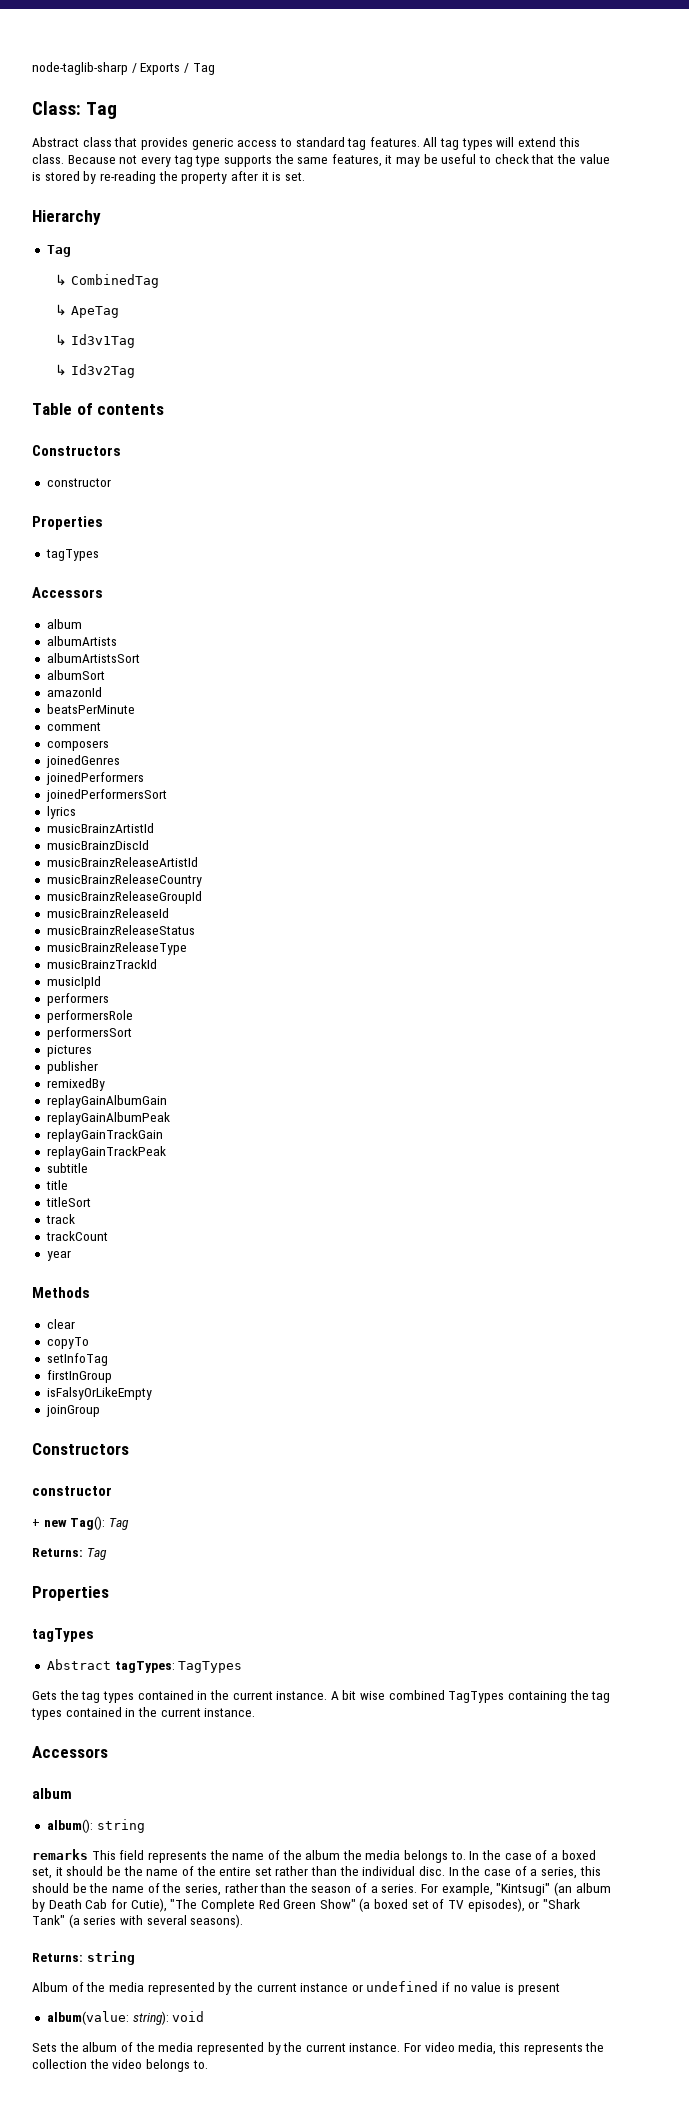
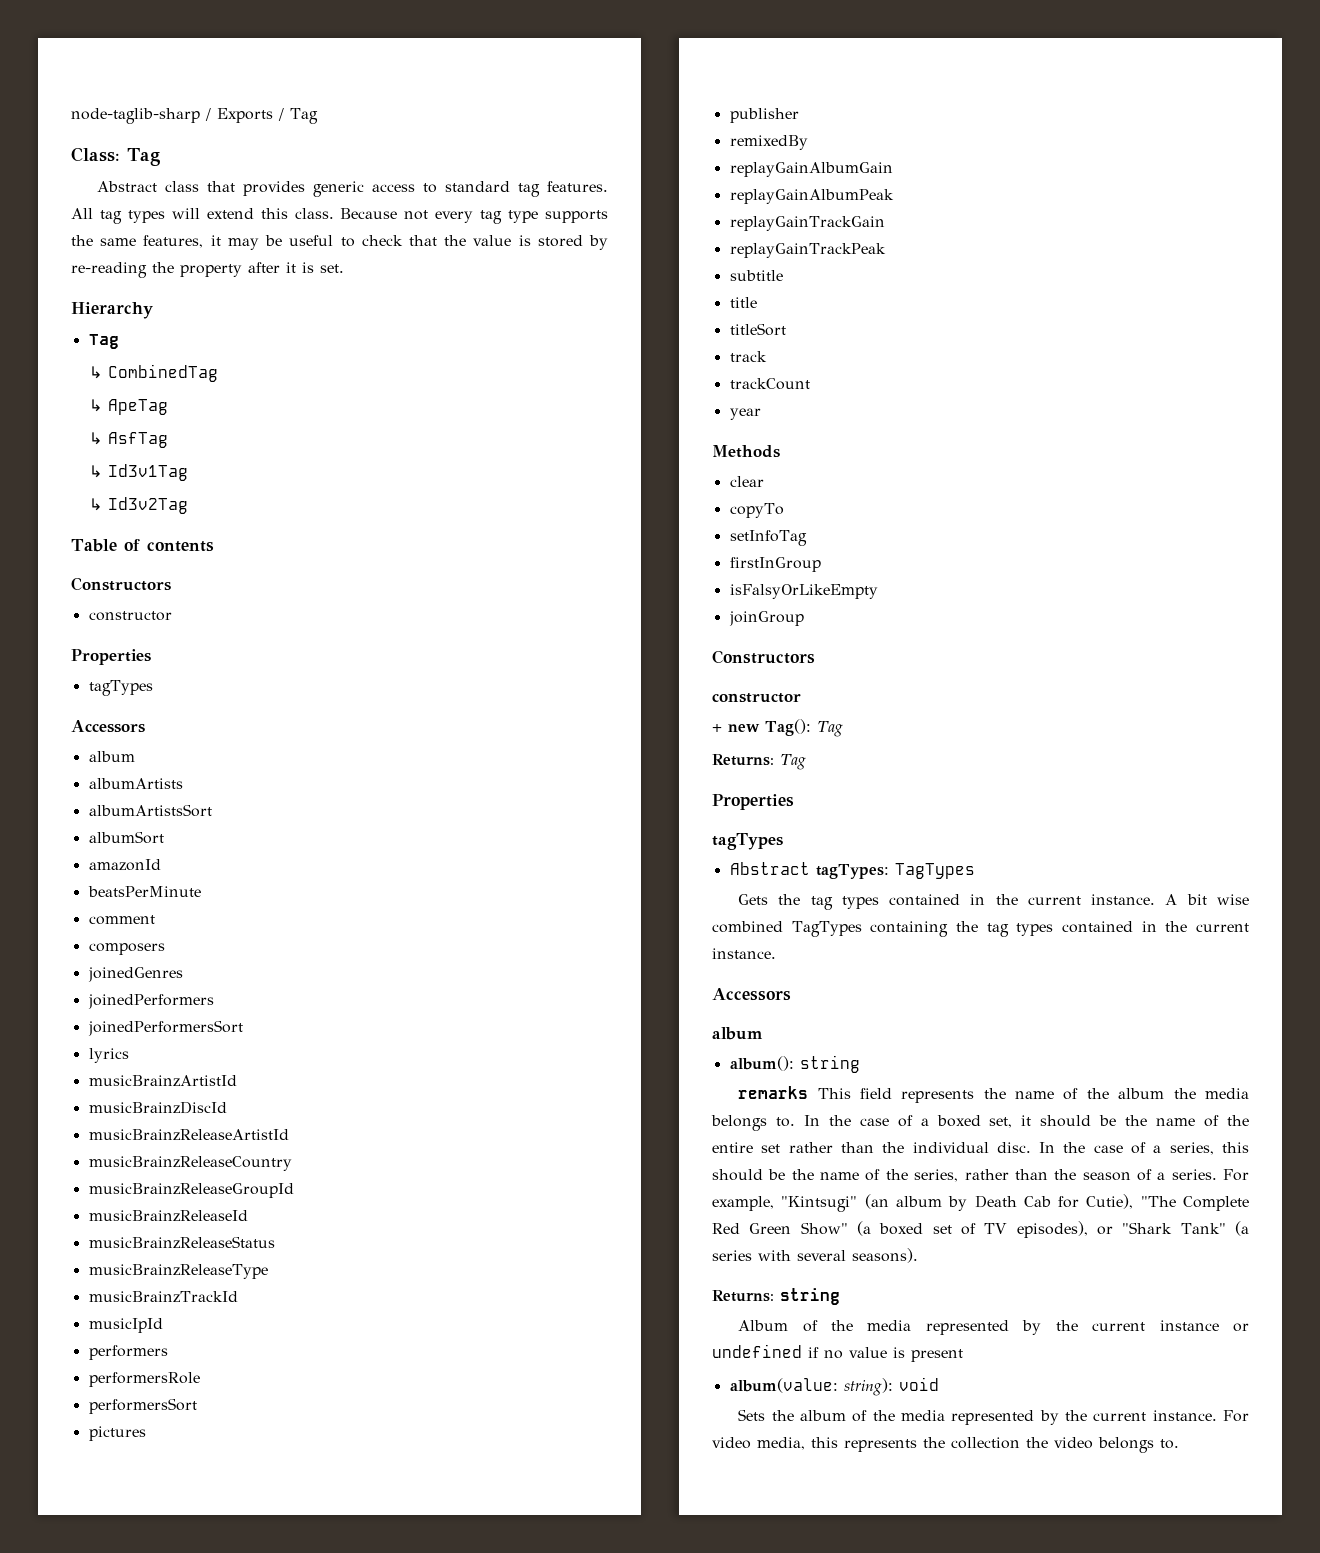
+ ↳ AsfTag

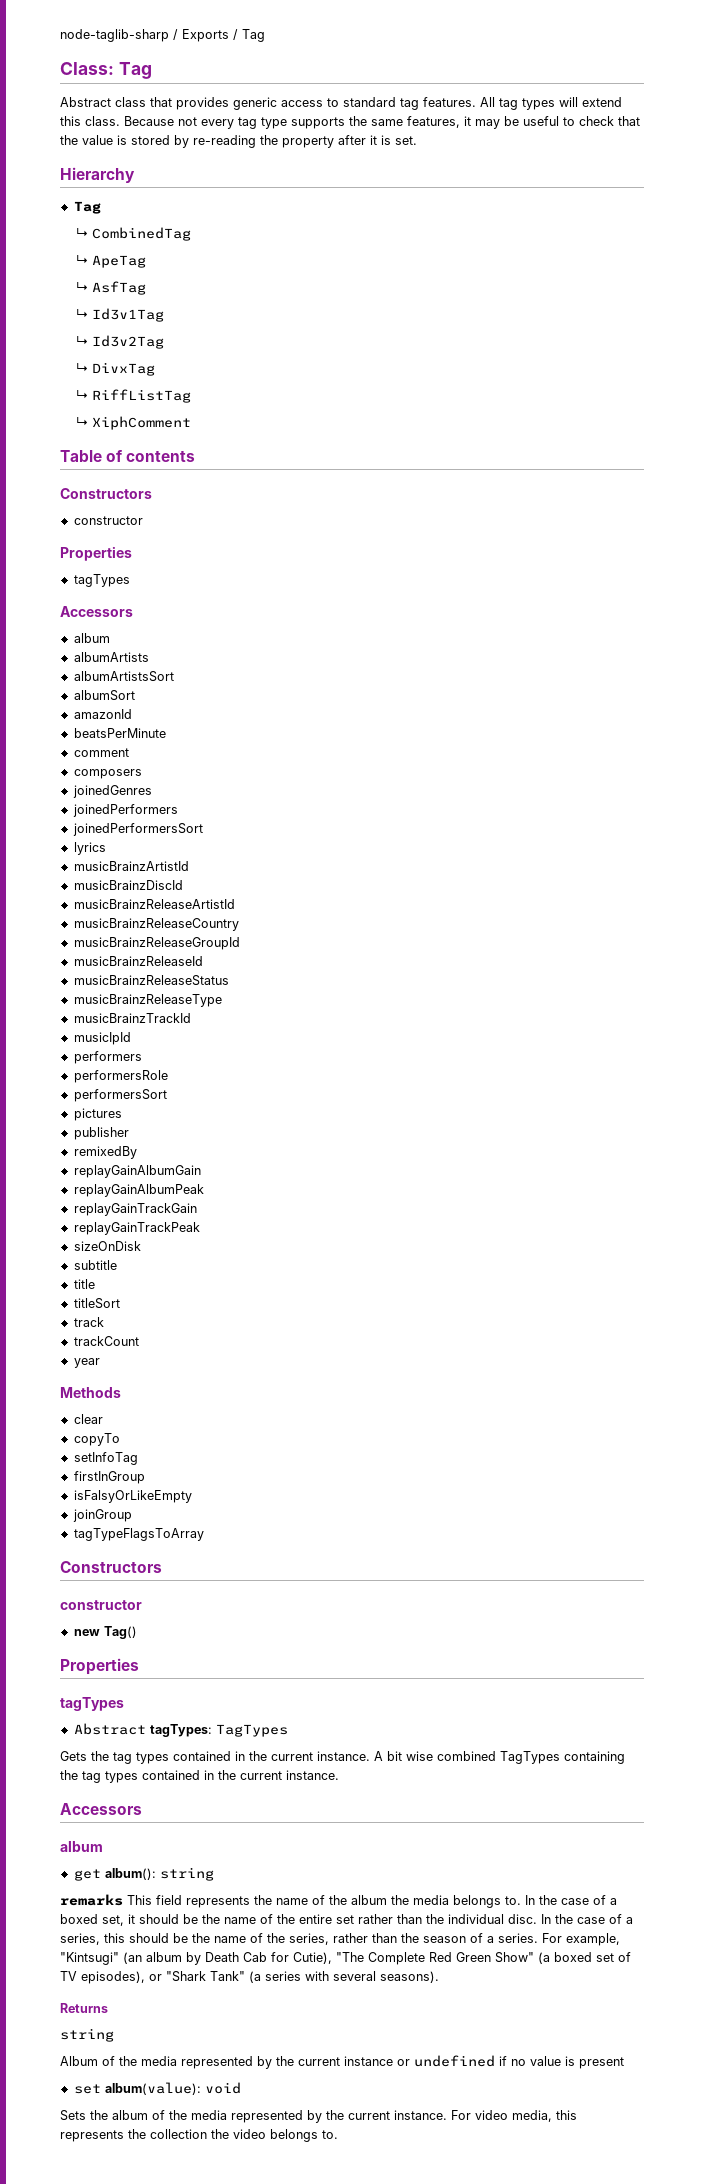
+ ↳ DivxTag
+ ↳ RiffListTag
+ ↳ XiphComment
+ sizeOnDisk
  joinGroup
+ tagTypeFlagsToArray
  Constructors
  constructor
- + new Tag(): Tag
- Returns: Tag
+ new Tag()
- album(): string
+ get album(): string
- Returns: string
+ Returns
+ string
- album(value: string): void
+ set album(value): void

